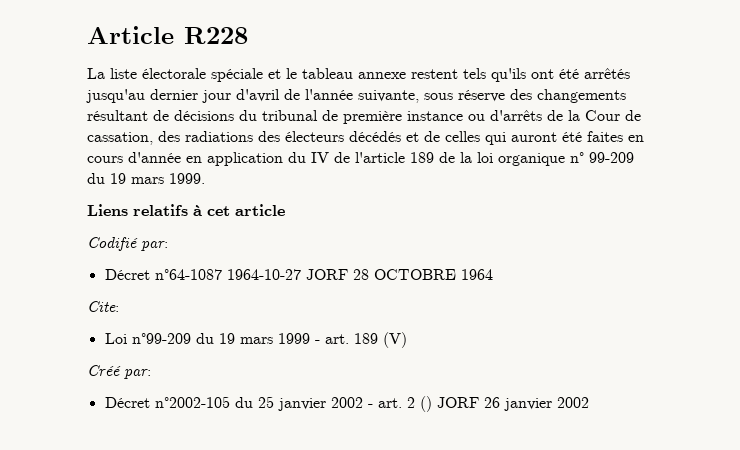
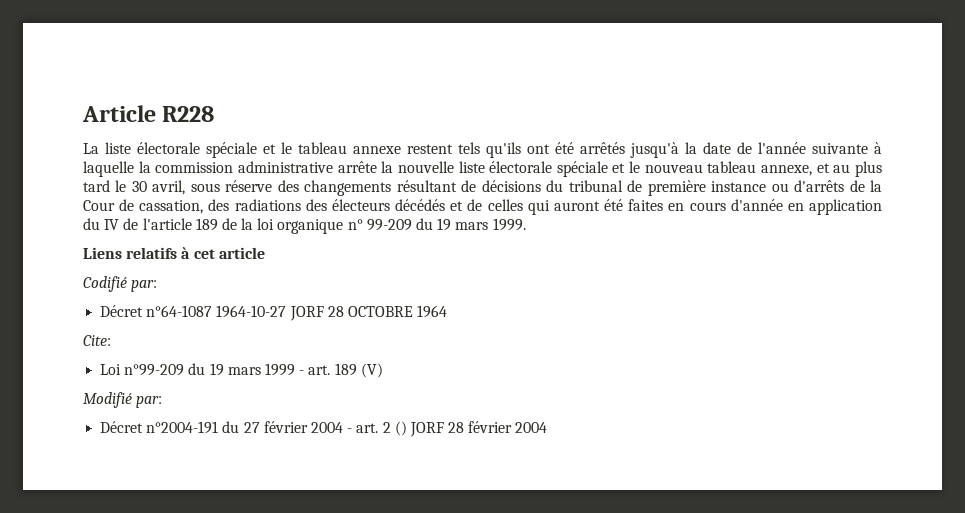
- La liste électorale spéciale et le tableau annexe restent tels qu'ils ont été arrêtés jusqu'au dernier jour d'avril de l'année suivante, sous réserve des changements résultant de décisions du tribunal de première instance ou d'arrêts de la Cour de cassation, des radiations des électeurs décédés et de celles qui auront été faites en cours d'année en application du IV de l'article 189 de la loi organique n° 99-209 du 19 mars 1999.
+ La liste électorale spéciale et le tableau annexe restent tels qu'ils ont été arrêtés jusqu'à la date de l'année suivante à laquelle la commission administrative arrête la nouvelle liste électorale spéciale et le nouveau tableau annexe, et au plus tard le 30 avril, sous réserve des changements résultant de décisions du tribunal de première instance ou d'arrêts de la Cour de cassation, des radiations des électeurs décédés et de celles qui auront été faites en cours d'année en application du IV de l'article 189 de la loi organique n° 99-209 du 19 mars 1999.
- Créé par:
- Décret n°2002-105 du 25 janvier 2002 - art. 2 () JORF 26 janvier 2002
+ Modifié par:
+ Décret n°2004-191 du 27 février 2004 - art. 2 () JORF 28 février 2004

